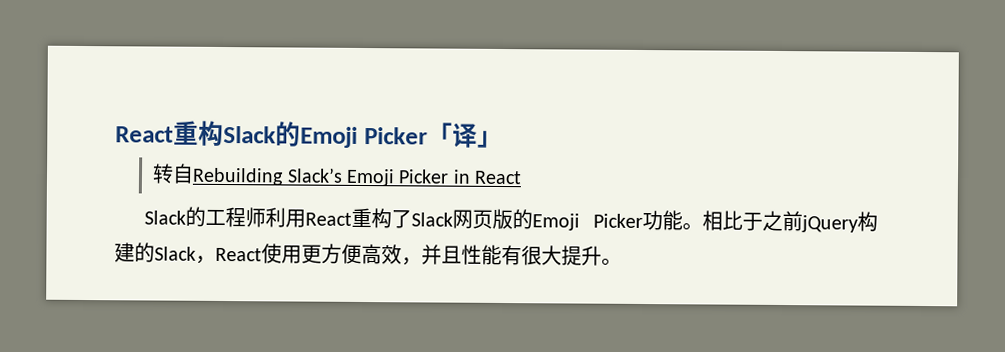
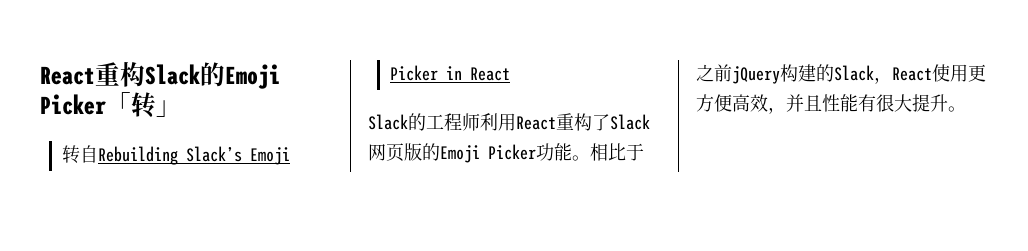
- React重构Slack的Emoji Picker「译」
+ React重构Slack的Emoji Picker「转」

